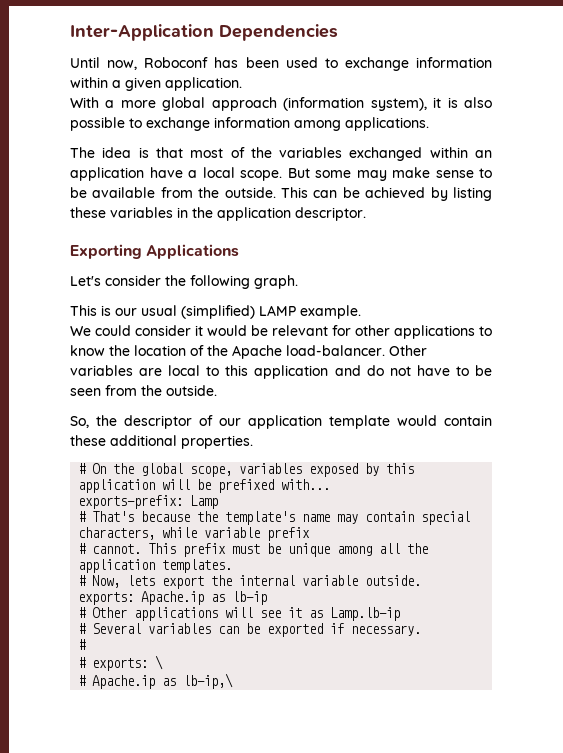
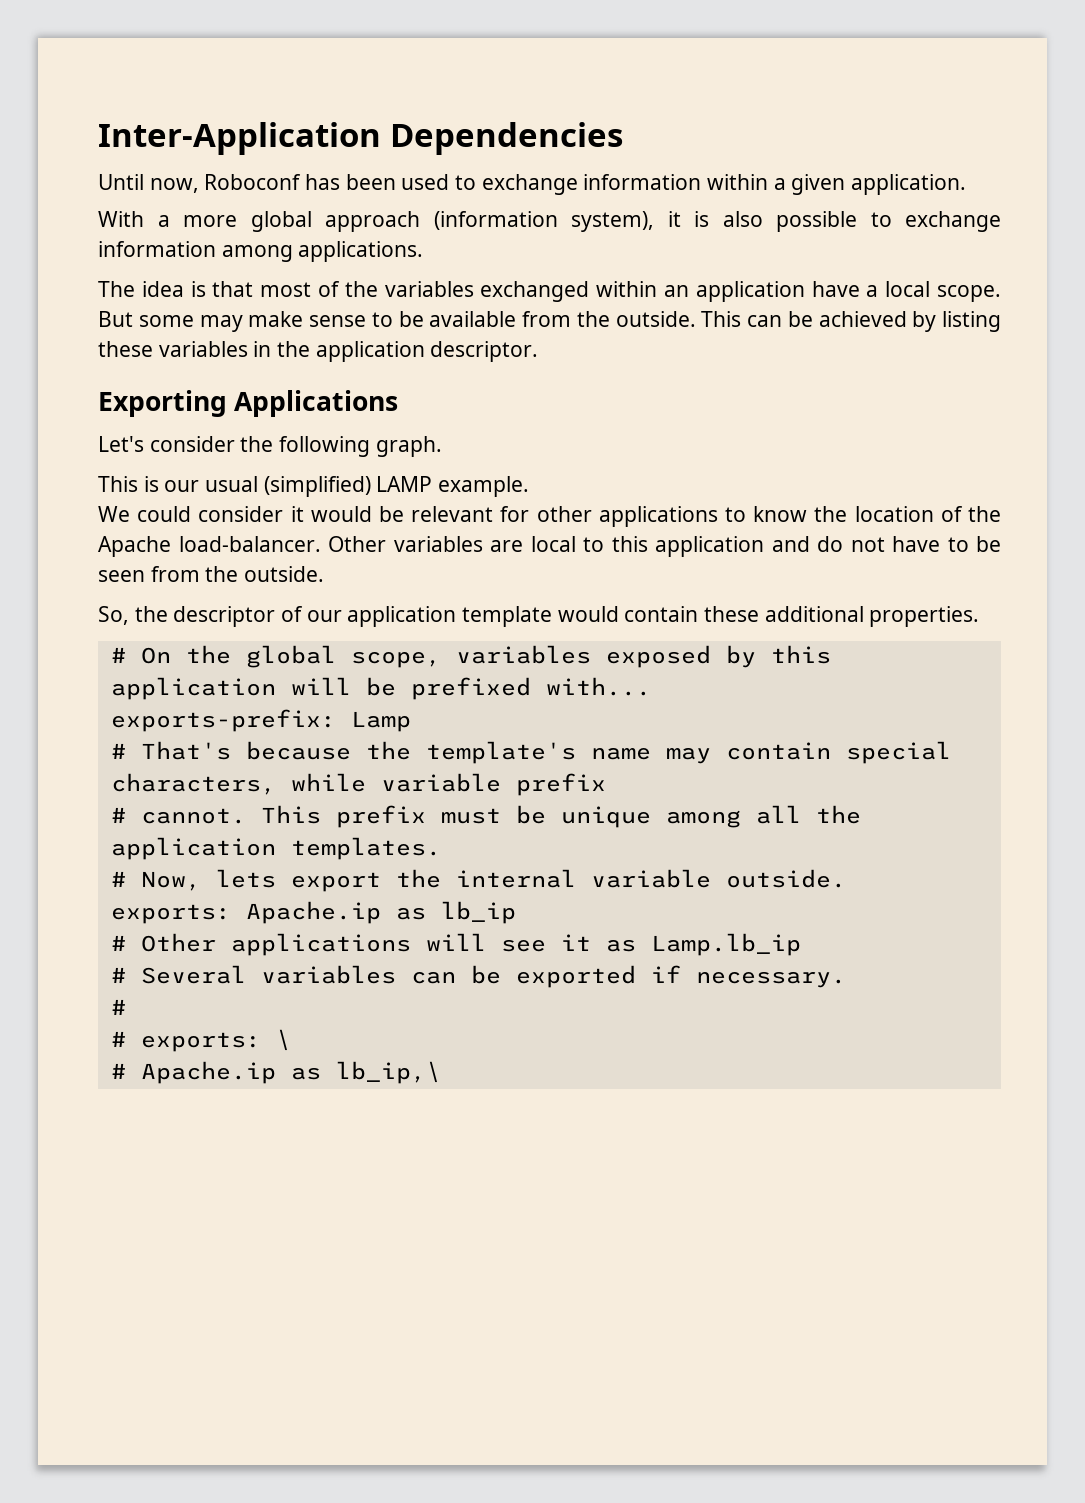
- exports: Apache.ip as lb-ip
+ exports: Apache.ip as lb_ip
- # Other applications will see it as Lamp.lb-ip
+ # Other applications will see it as Lamp.lb_ip
- # Apache.ip as lb-ip,\
+ # Apache.ip as lb_ip,\

